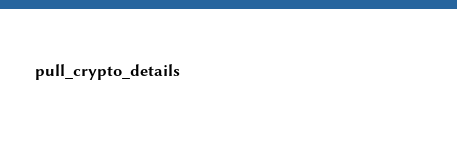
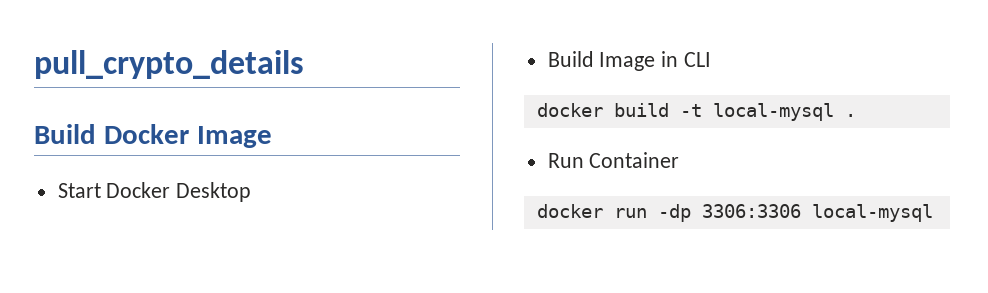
+ Build Docker Image
+ Start Docker Desktop
+ Build Image in CLI
+ docker build -t local-mysql .
+ Run Container
+ docker run -dp 3306:3306 local-mysql

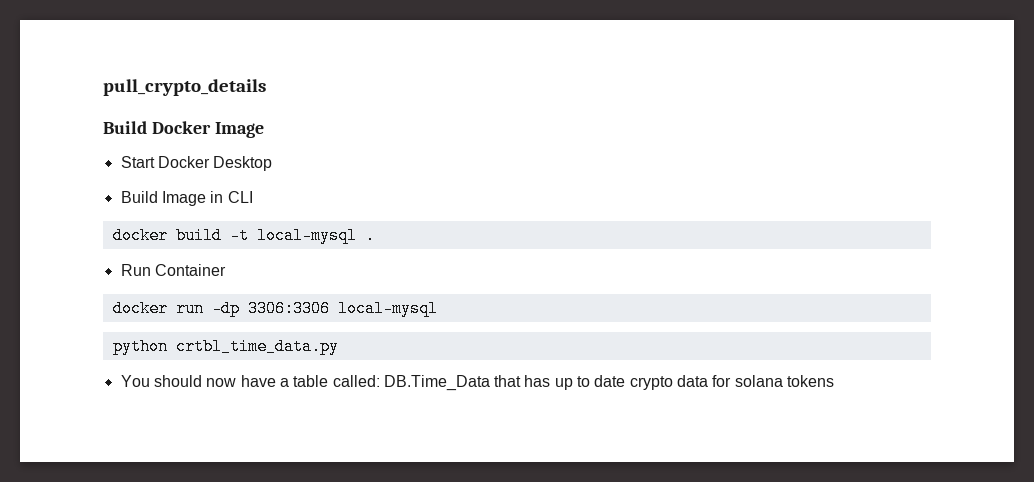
+ python crtbl_time_data.py
+ You should now have a table called: DB.Time_Data that has up to date crypto data for solana tokens

